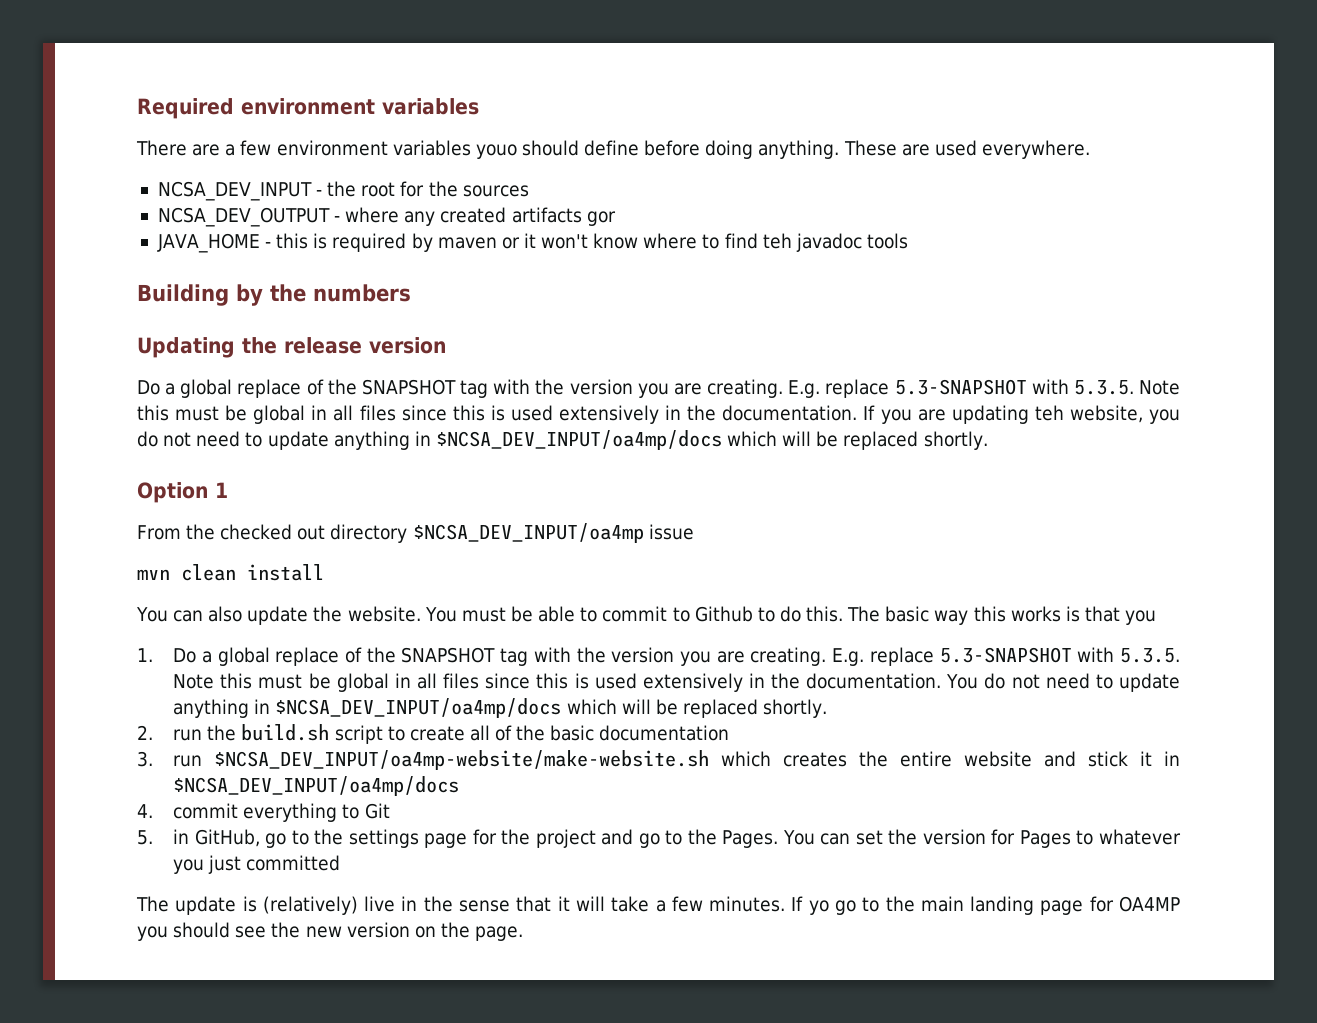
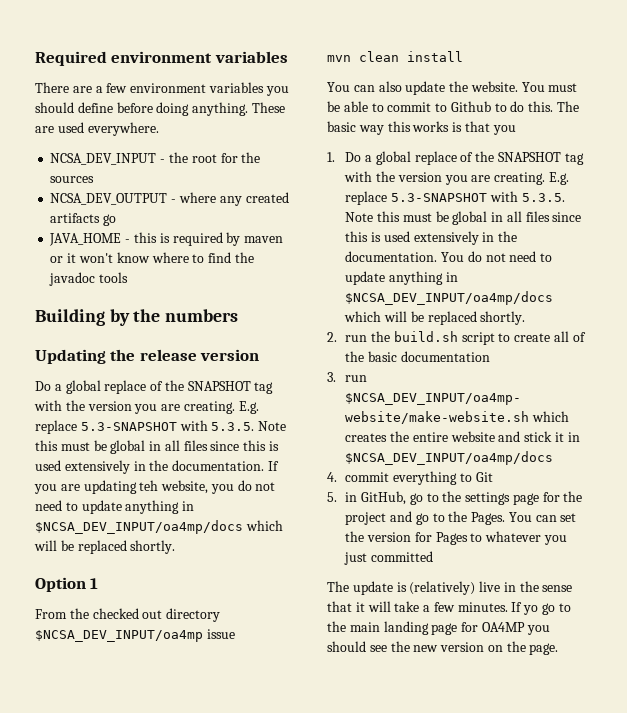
- There are a few environment variables youo should define before doing anything.
+ There are a few environment variables you should define before doing anything.
- NCSA_DEV_OUTPUT - where any created artifacts gor
+ NCSA_DEV_OUTPUT - where any created artifacts go
- JAVA_HOME - this is required by maven or it won't know where to find teh javadoc tools
+ JAVA_HOME - this is required by maven or it won't know where to find the javadoc tools

